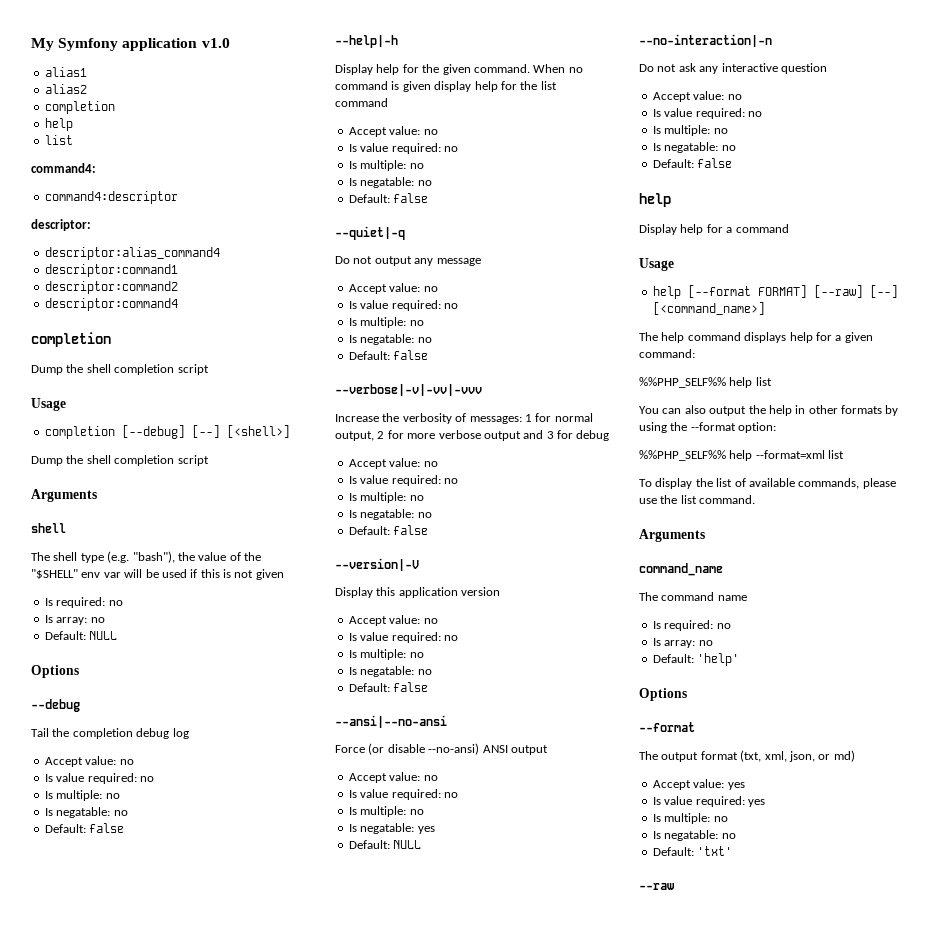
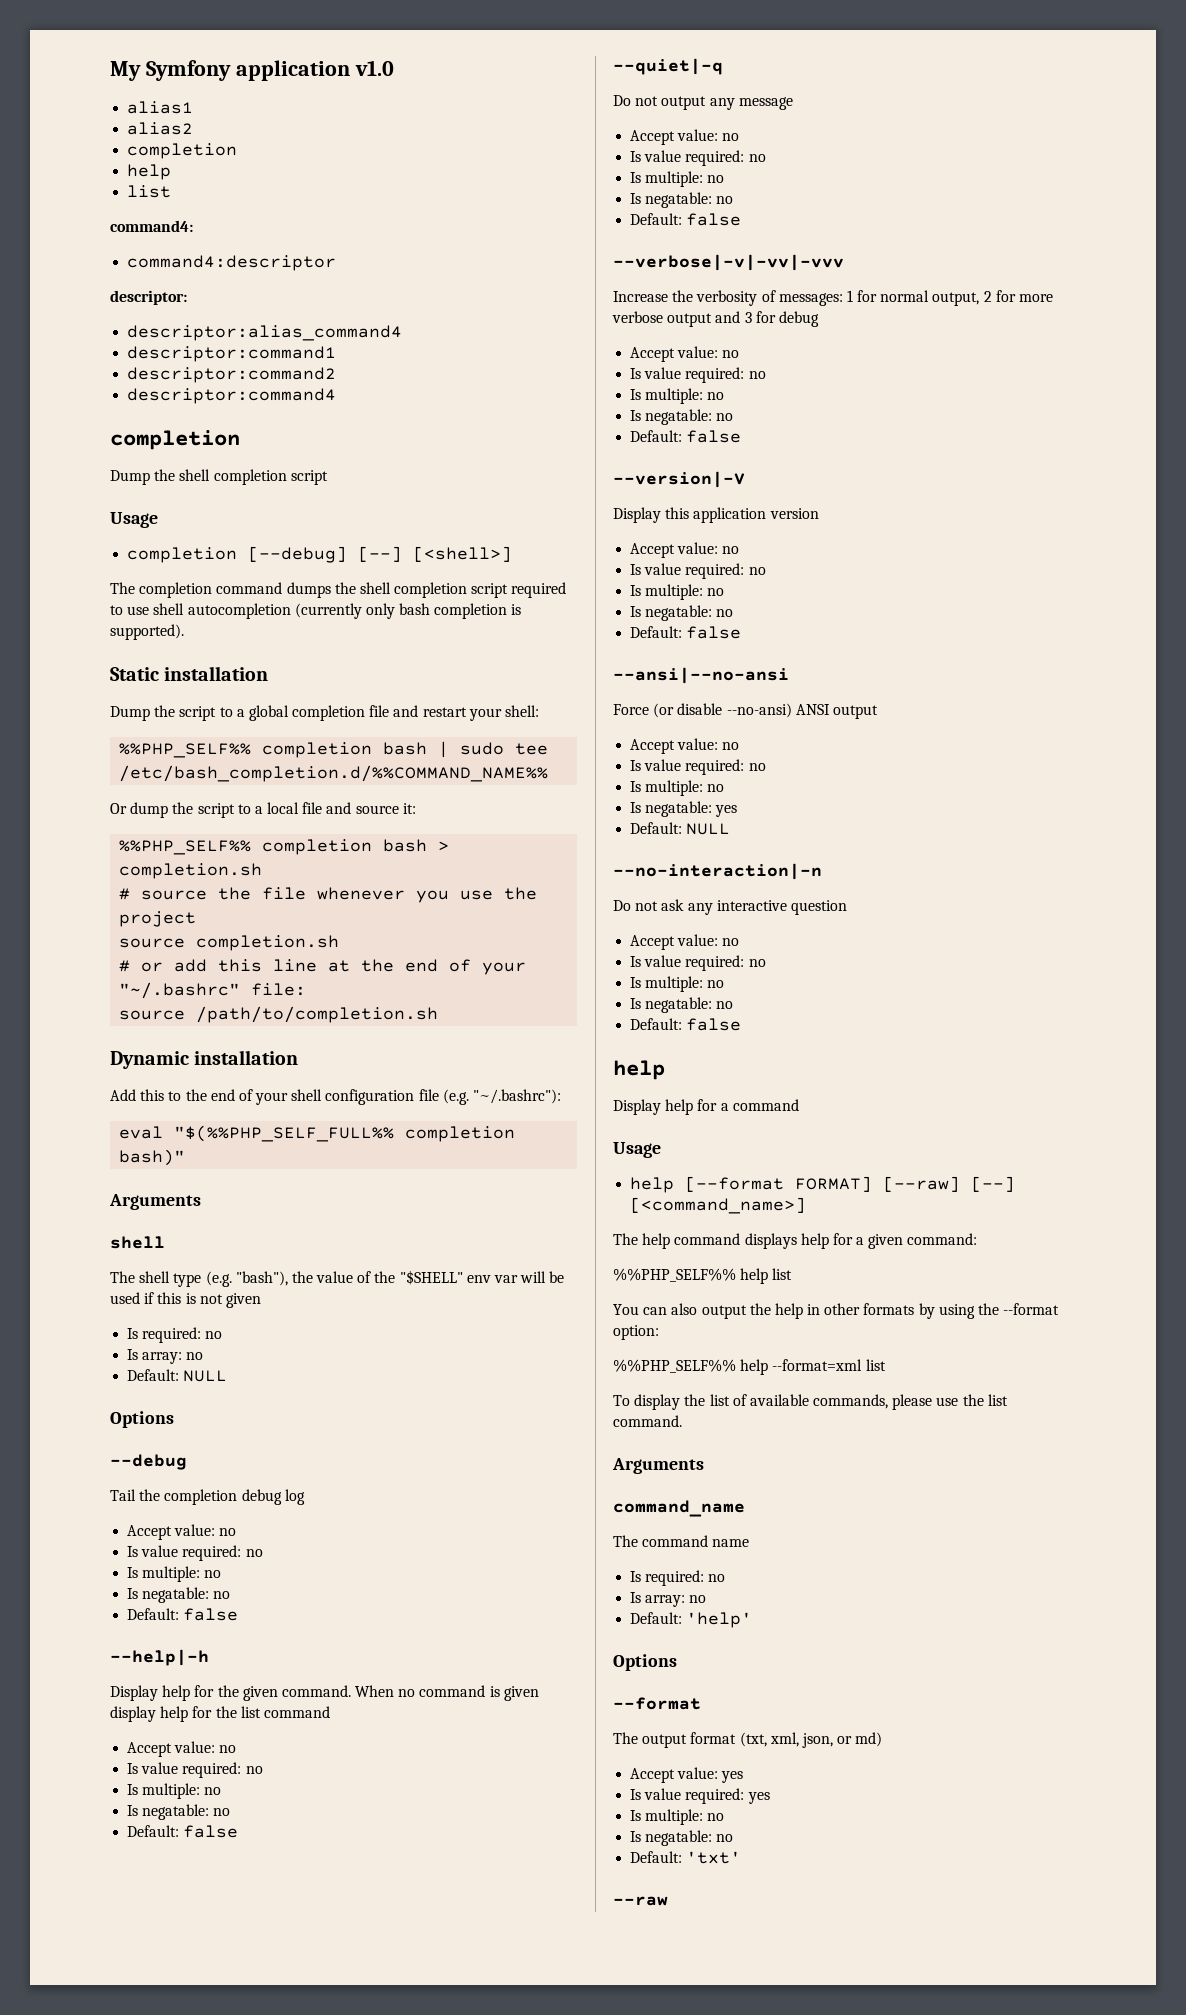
  completion [--debug] [--] [<shell>]
- Dump the shell completion script
+ The completion command dumps the shell completion script required to use shell autocompletion (currently only bash completion is supported).
+ Static installation
+ Dump the script to a global completion file and restart your shell:
+ %%PHP_SELF%% completion bash | sudo tee /etc/bash_completion.d/%%COMMAND_NAME%%
+ Or dump the script to a local file and source it:
+ %%PHP_SELF%% completion bash > completion.sh
+ # source the file whenever you use the project
+ source completion.sh
+ # or add this line at the end of your "~/.bashrc" file:
+ source /path/to/completion.sh
+ Dynamic installation
+ Add this to the end of your shell configuration file (e.g. "~/.bashrc"):
+ eval "$(%%PHP_SELF_FULL%% completion bash)"

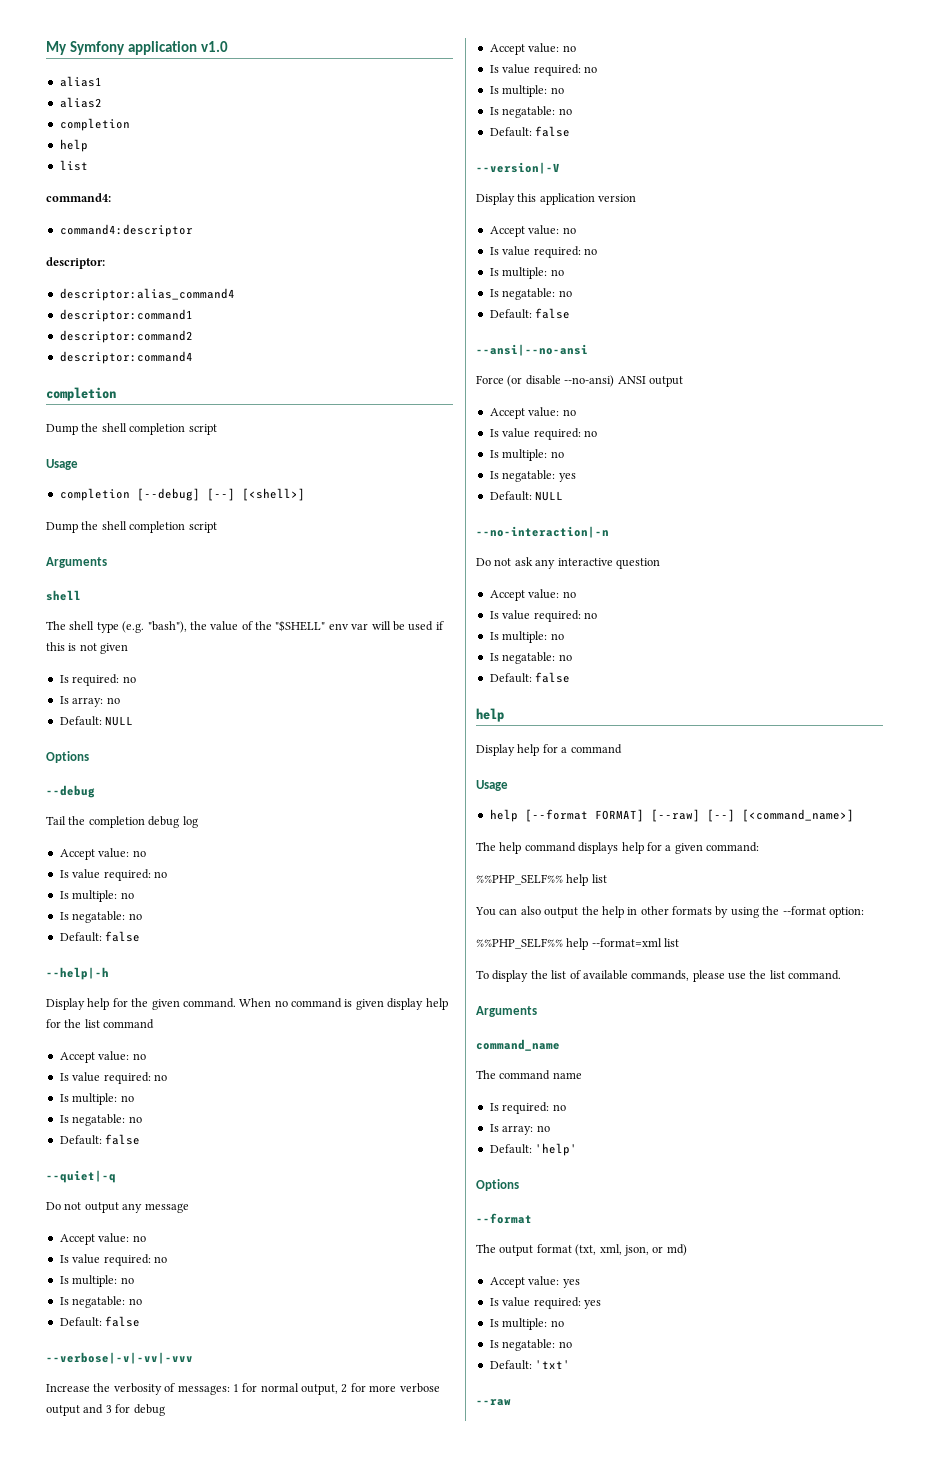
  completion [--debug] [--] [<shell>]
- The completion command dumps the shell completion script required to use shell autocompletion (currently only bash completion is supported).
- Static installation
- Dump the script to a global completion file and restart your shell:
- %%PHP_SELF%% completion bash | sudo tee /etc/bash_completion.d/%%COMMAND_NAME%%
- Or dump the script to a local file and source it:
- %%PHP_SELF%% completion bash > completion.sh
- # source the file whenever you use the project
- source completion.sh
- # or add this line at the end of your "~/.bashrc" file:
- source /path/to/completion.sh
- Dynamic installation
- Add this to the end of your shell configuration file (e.g. "~/.bashrc"):
- eval "$(%%PHP_SELF_FULL%% completion bash)"
+ Dump the shell completion script

